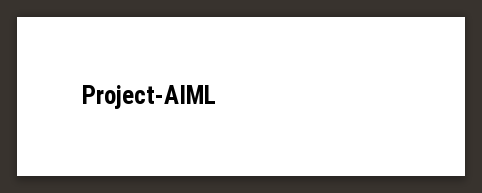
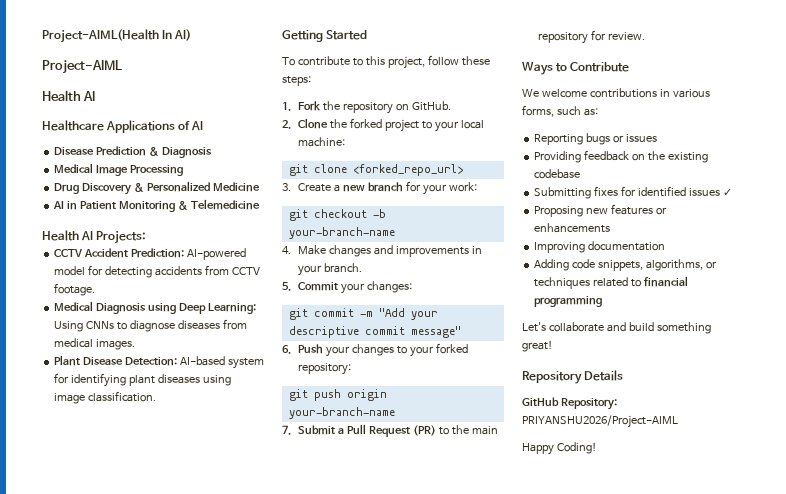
+ Project-AIML(Health In AI)
  Project-AIML
+ Health AI
+ Healthcare Applications of AI
+ Disease Prediction & Diagnosis
+ Medical Image Processing
+ Drug Discovery & Personalized Medicine
+ AI in Patient Monitoring & Telemedicine
+ Health AI Projects:
+ CCTV Accident Prediction: AI-powered model for detecting accidents from CCTV footage.
+ Medical Diagnosis using Deep Learning: Using CNNs to diagnose diseases from medical images.
+ Plant Disease Detection: AI-based system for identifying plant diseases using image classification.
+ Getting Started
+ To contribute to this project, follow these steps:
+ 1. Fork the repository on GitHub.
+ 2. Clone the forked project to your local machine:
+ git clone <forked_repo_url>
+ 3. Create a new branch for your work:
+ git checkout -b your-branch-name
+ 4. Make changes and improvements in your branch.
+ 5. Commit your changes:
+ git commit -m "Add your descriptive commit message"
+ 6. Push your changes to your forked repository:
+ git push origin your-branch-name
+ 7. Submit a Pull Request (PR) to the main repository for review.
+ Ways to Contribute
+ We welcome contributions in various forms, such as:
+ Reporting bugs or issues
+ Providing feedback on the existing codebase
+ Submitting fixes for identified issues ✓
+ Proposing new features or enhancements
+ Improving documentation
+ Adding code snippets, algorithms, or techniques related to financial programming
+ Let's collaborate and build something great!
+ Repository Details
+ GitHub Repository: PRIYANSHU2026/Project-AIML
+ Happy Coding!

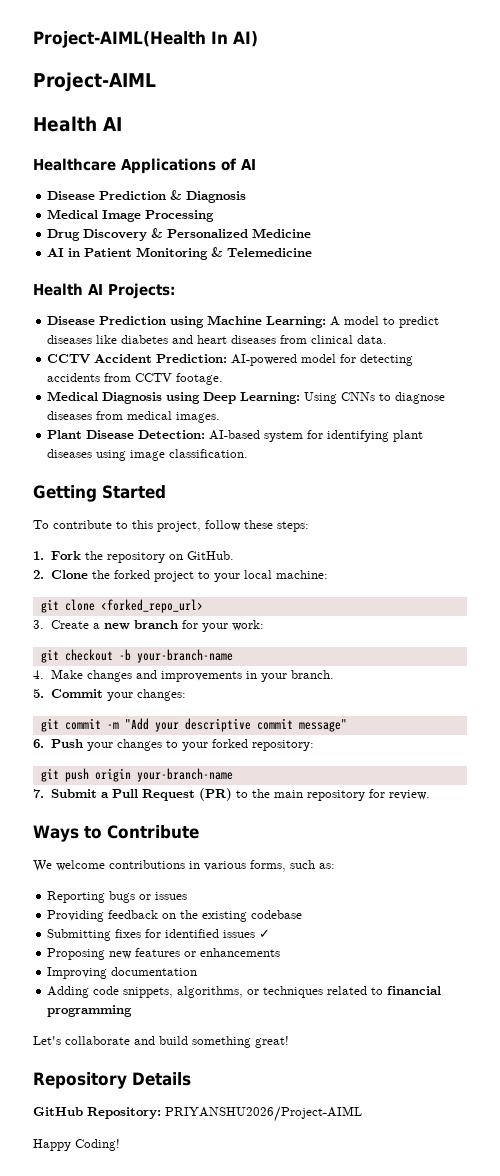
+ Disease Prediction using Machine Learning: A model to predict diseases like diabetes and heart diseases from clinical data.

